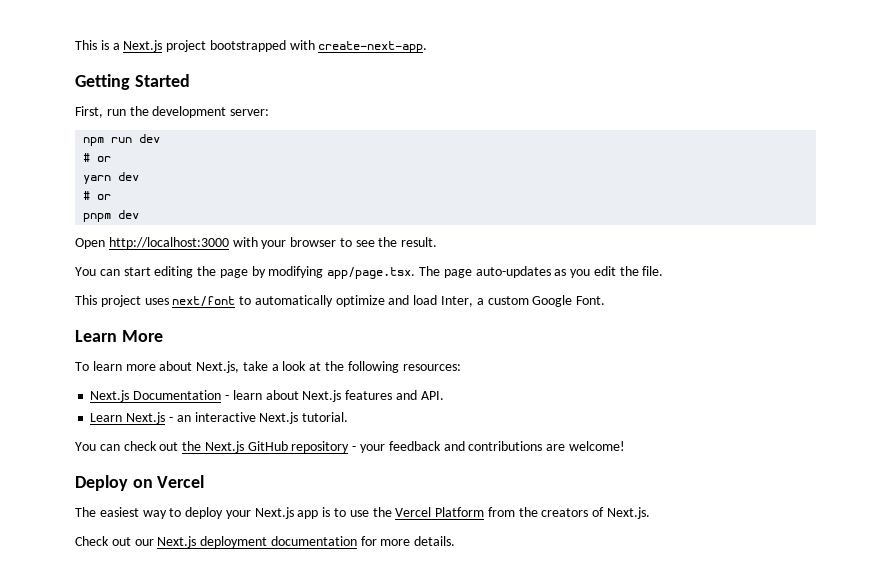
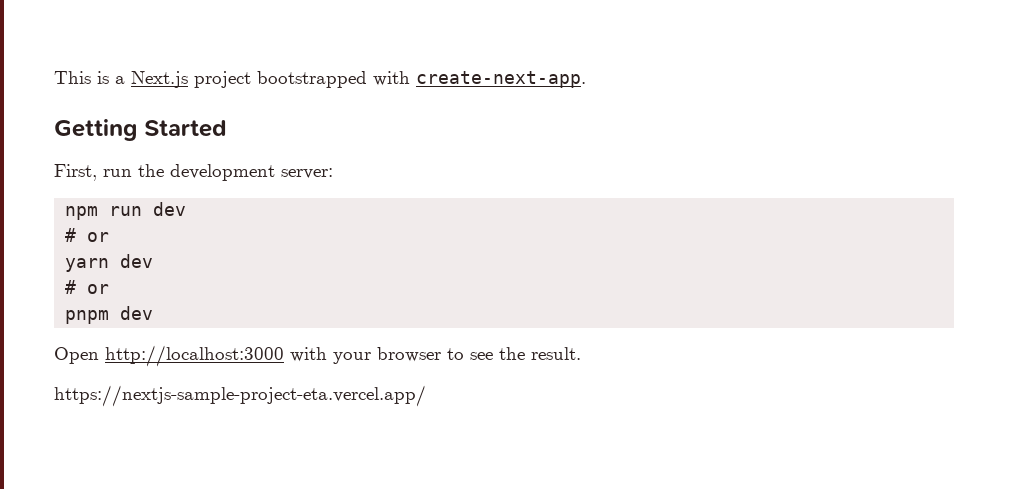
- You can start editing the page by modifying app/page.tsx. The page auto-updates as you edit the file.
- This project uses next/font to automatically optimize and load Inter, a custom Google Font.
- Learn More
- To learn more about Next.js, take a look at the following resources:
- Next.js Documentation - learn about Next.js features and API.
- Learn Next.js - an interactive Next.js tutorial.
- You can check out the Next.js GitHub repository - your feedback and contributions are welcome!
- Deploy on Vercel
- The easiest way to deploy your Next.js app is to use the Vercel Platform from the creators of Next.js.
- Check out our Next.js deployment documentation for more details.
+ https://nextjs-sample-project-eta.vercel.app/

